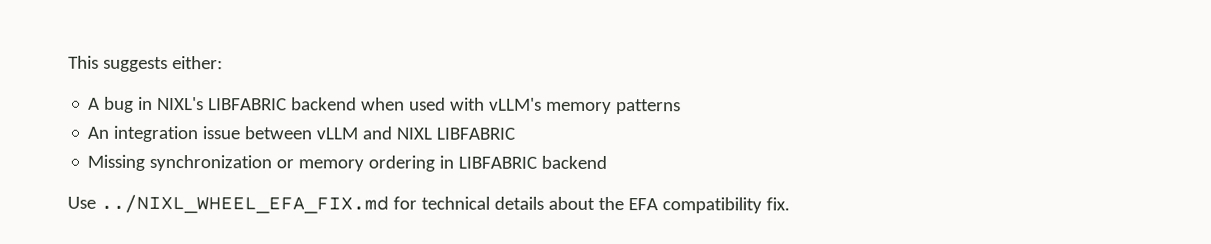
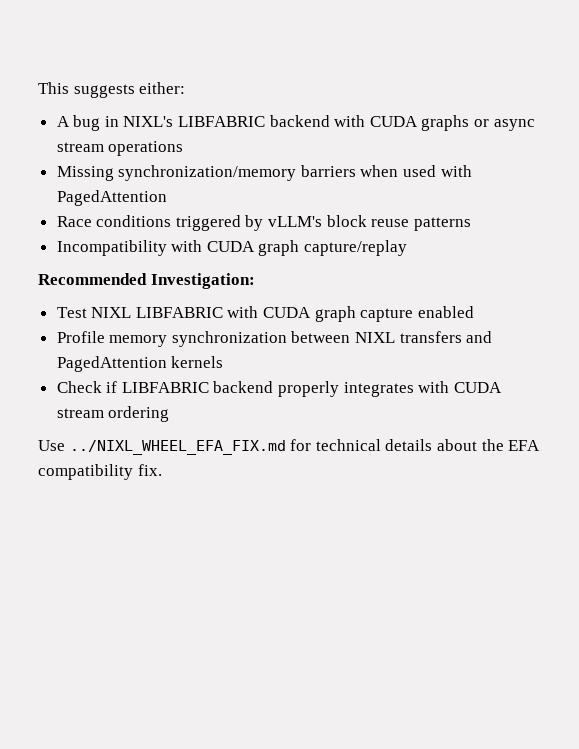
- A bug in NIXL's LIBFABRIC backend when used with vLLM's memory patterns
- An integration issue between vLLM and NIXL LIBFABRIC
- Missing synchronization or memory ordering in LIBFABRIC backend
+ A bug in NIXL's LIBFABRIC backend with CUDA graphs or async stream operations
+ Missing synchronization/memory barriers when used with PagedAttention
+ Race conditions triggered by vLLM's block reuse patterns
+ Incompatibility with CUDA graph capture/replay
+ Recommended Investigation:
+ Test NIXL LIBFABRIC with CUDA graph capture enabled
+ Profile memory synchronization between NIXL transfers and PagedAttention kernels
+ Check if LIBFABRIC backend properly integrates with CUDA stream ordering

